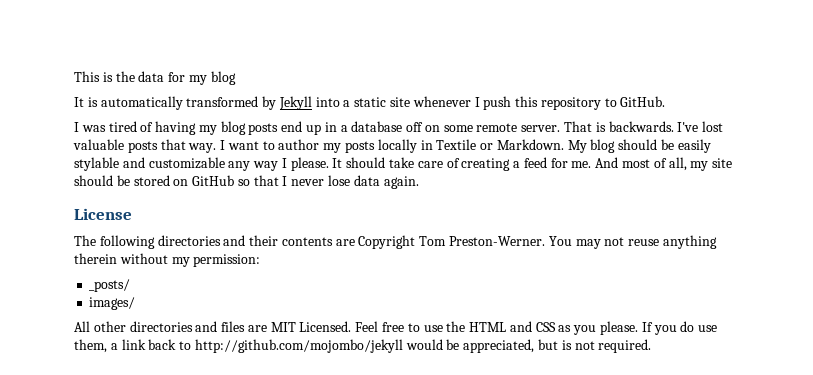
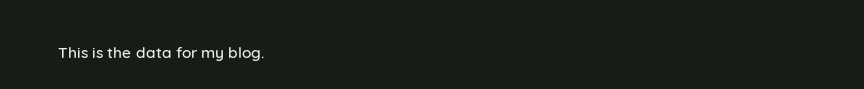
- This is the data for my blog
- It is automatically transformed by Jekyll into a static site whenever I push this repository to GitHub.
- I was tired of having my blog posts end up in a database off on some remote server. That is backwards. I've lost valuable posts that way. I want to author my posts locally in Textile or Markdown. My blog should be easily stylable and customizable any way I please. It should take care of creating a feed for me. And most of all, my site should be stored on GitHub so that I never lose data again.
- License
- The following directories and their contents are Copyright Tom Preston-Werner. You may not reuse anything therein without my permission:
- _posts/
- images/
- All other directories and files are MIT Licensed. Feel free to use the HTML and CSS as you please. If you do use them, a link back to http://github.com/mojombo/jekyll would be appreciated, but is not required.
+ This is the data for my blog.

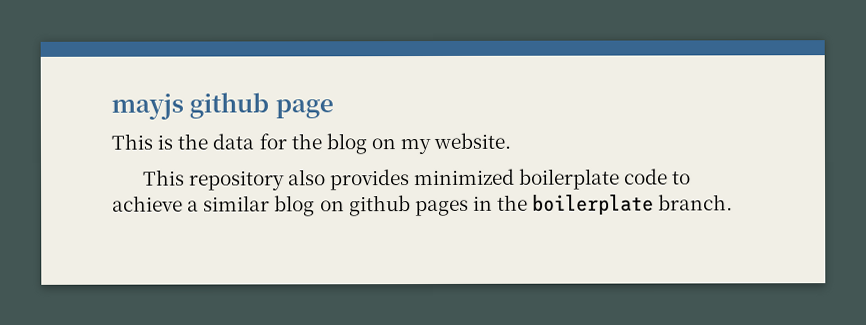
+ mayjs github page
- This is the data for my blog.
+ This is the data for the blog on my website.
+ This repository also provides minimized boilerplate code to achieve a similar blog on github pages in the boilerplate branch.

